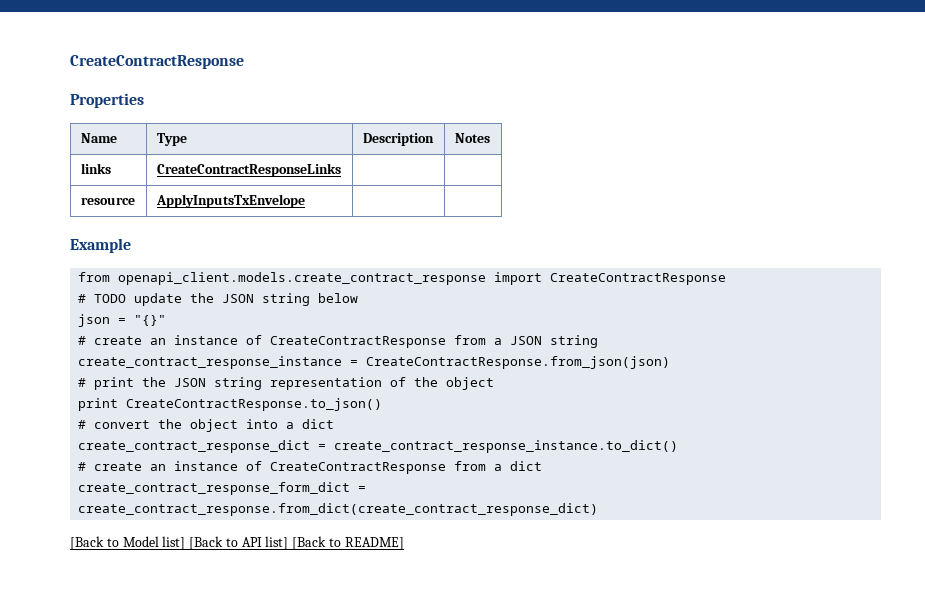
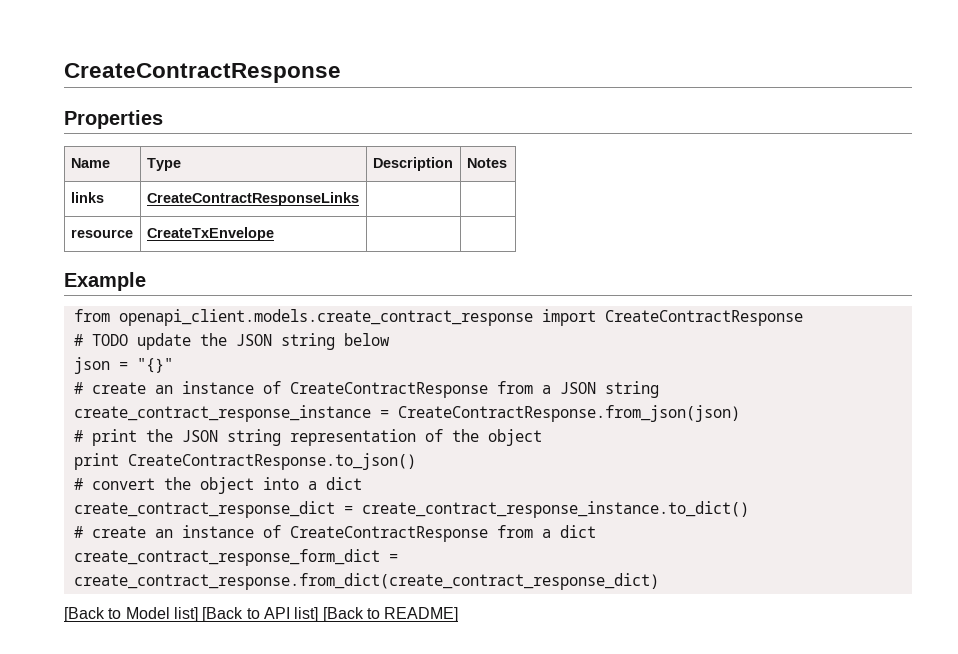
- resource | ApplyInputsTxEnvelope | |
+ resource | CreateTxEnvelope | |

